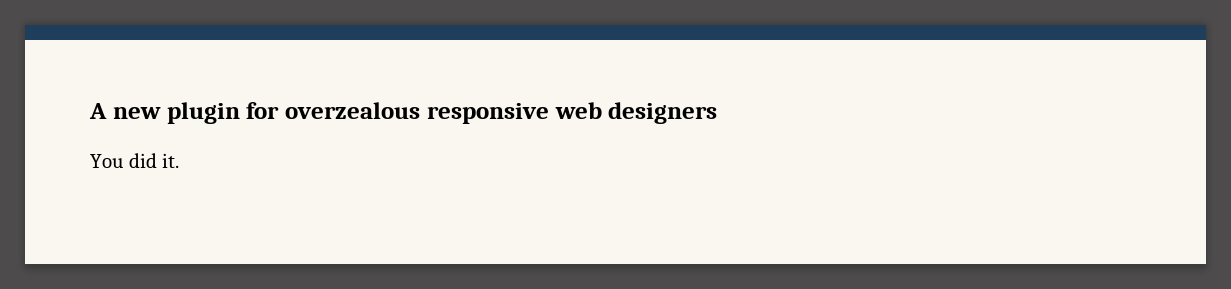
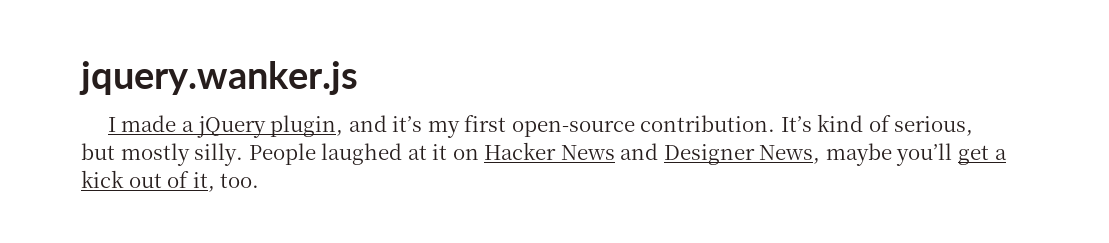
- A new plugin for overzealous responsive web designers
- You did it.
+ jquery.wanker.js
+ I made a jQuery plugin, and it’s my first open-source contribution. It’s kind of serious, but mostly silly. People laughed at it on Hacker News and Designer News, maybe you’ll get a kick out of it, too.

